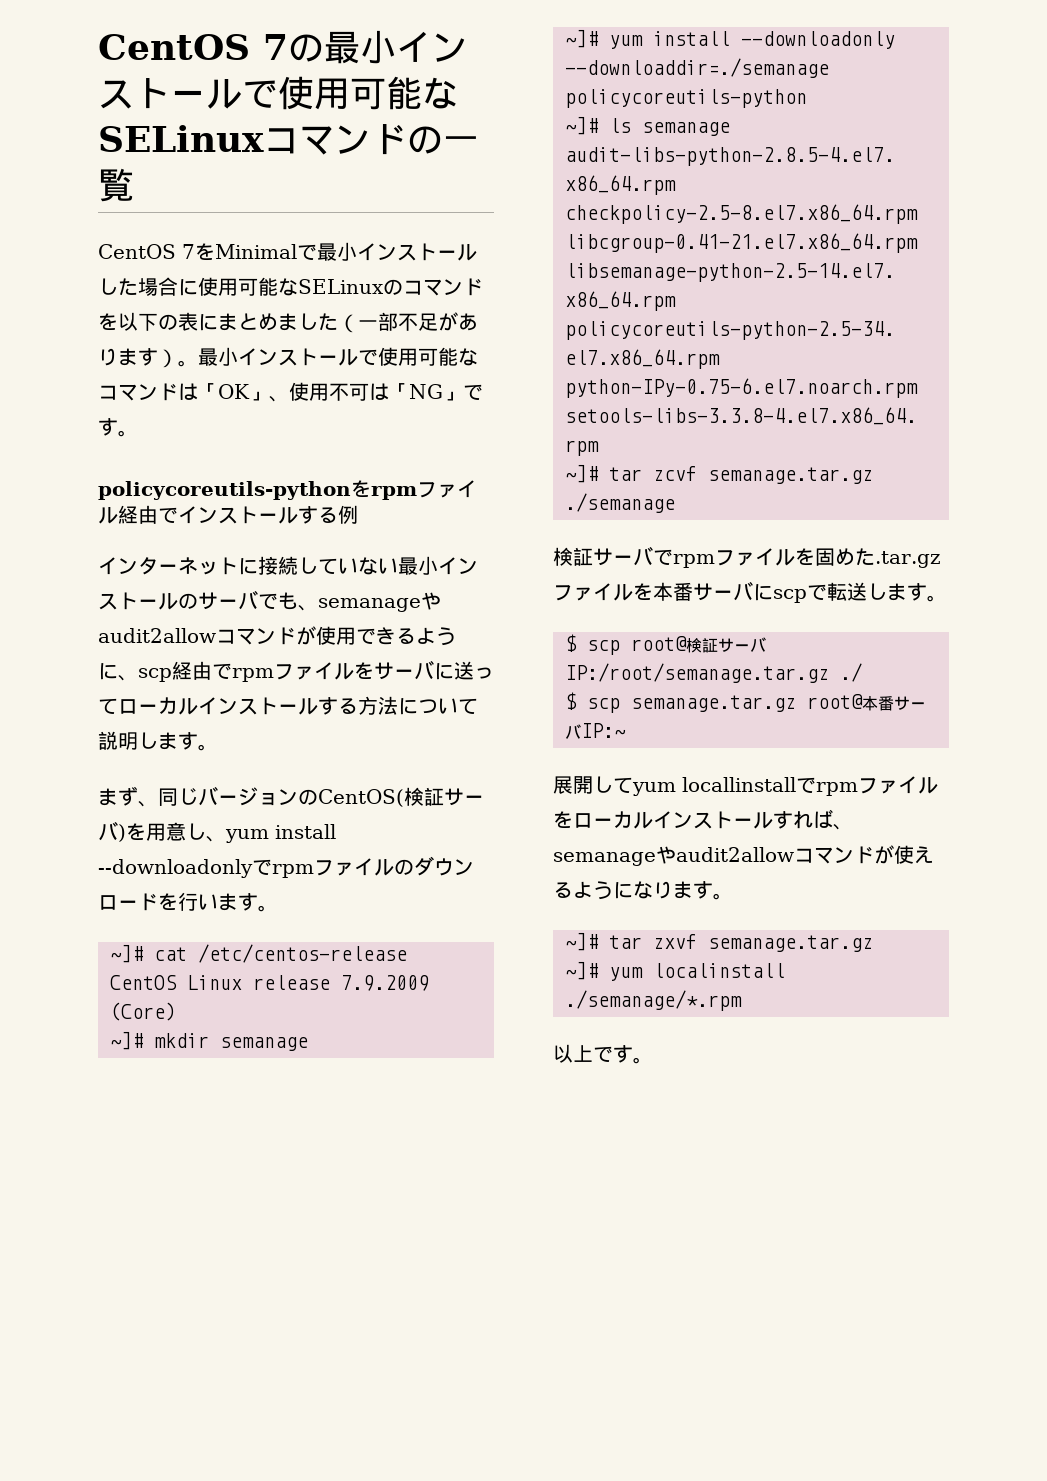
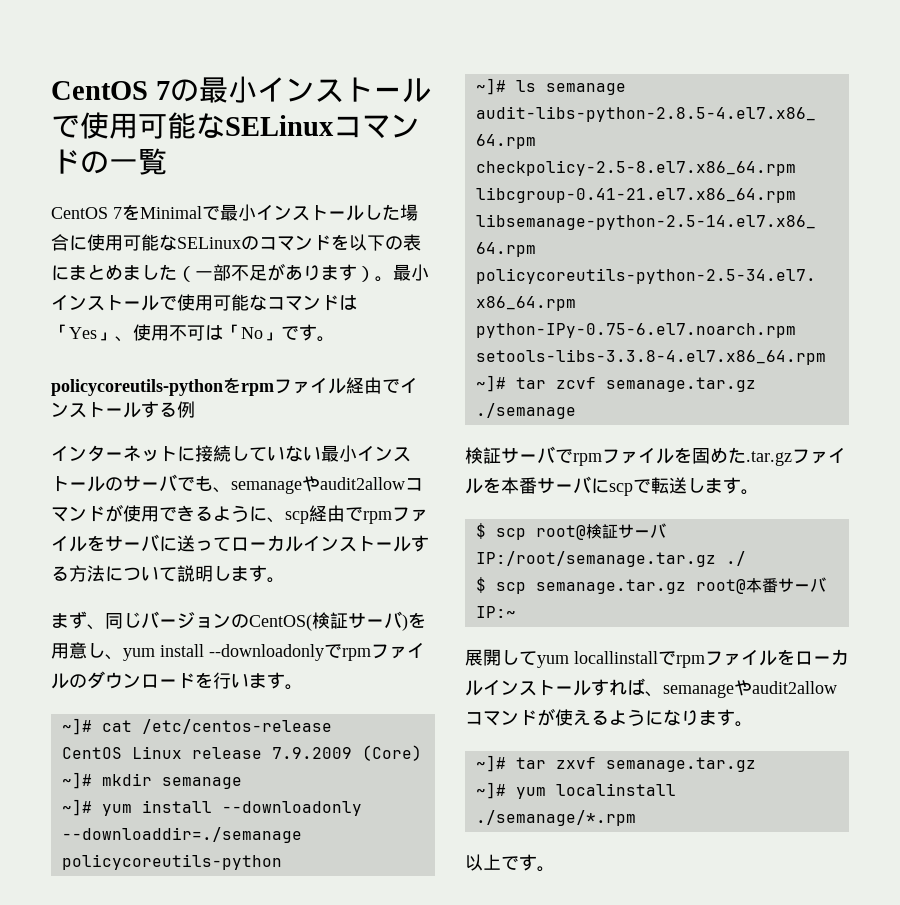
- 最小インストールで使用可能なコマンドは「OK」、使用不可は「NG」です。
+ 最小インストールで使用可能なコマンドは「Yes」、使用不可は「No」です。

